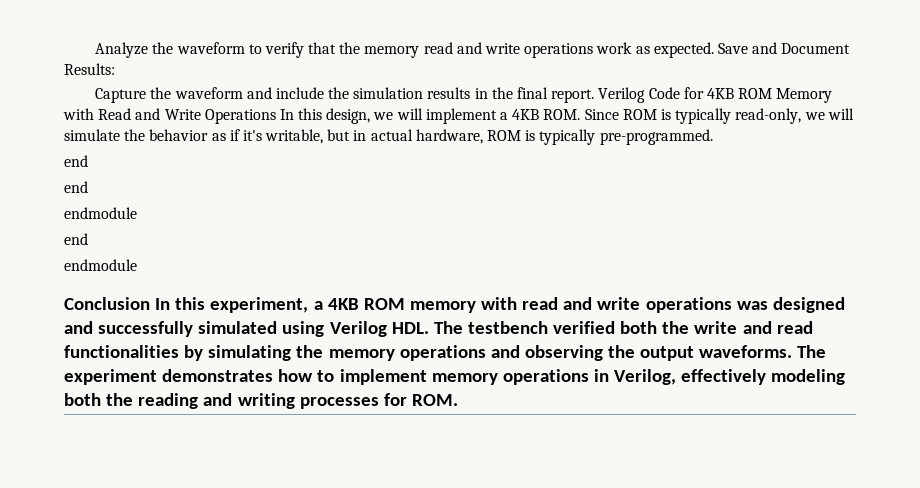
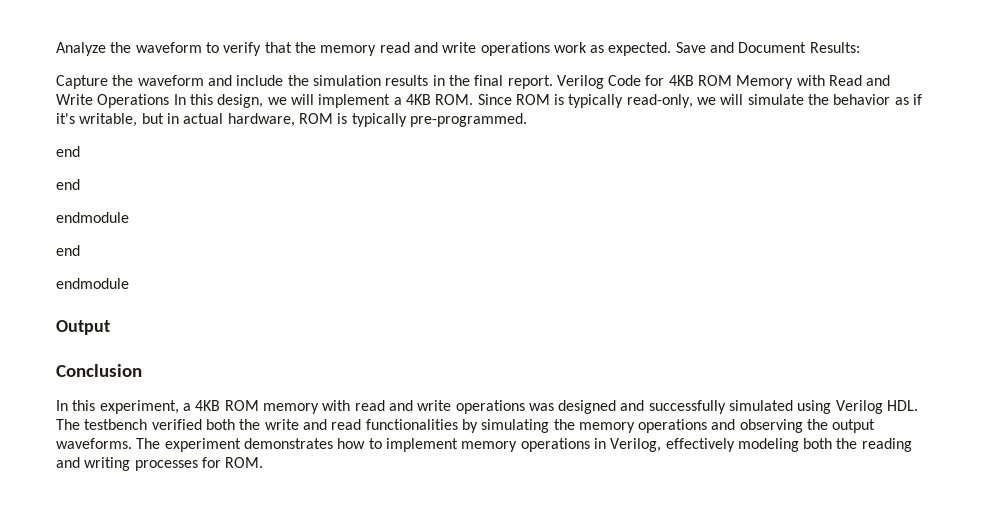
+ Output
- Conclusion In this experiment, a 4KB ROM memory with read and write operations was designed and successfully simulated using Verilog HDL. The testbench verified both the write and read functionalities by simulating the memory operations and observing the output waveforms.
+ Conclusion
+ In this experiment, a 4KB ROM memory with read and write operations was designed and successfully simulated using Verilog HDL. The testbench verified both the write and read functionalities by simulating the memory operations and observing the output waveforms.

